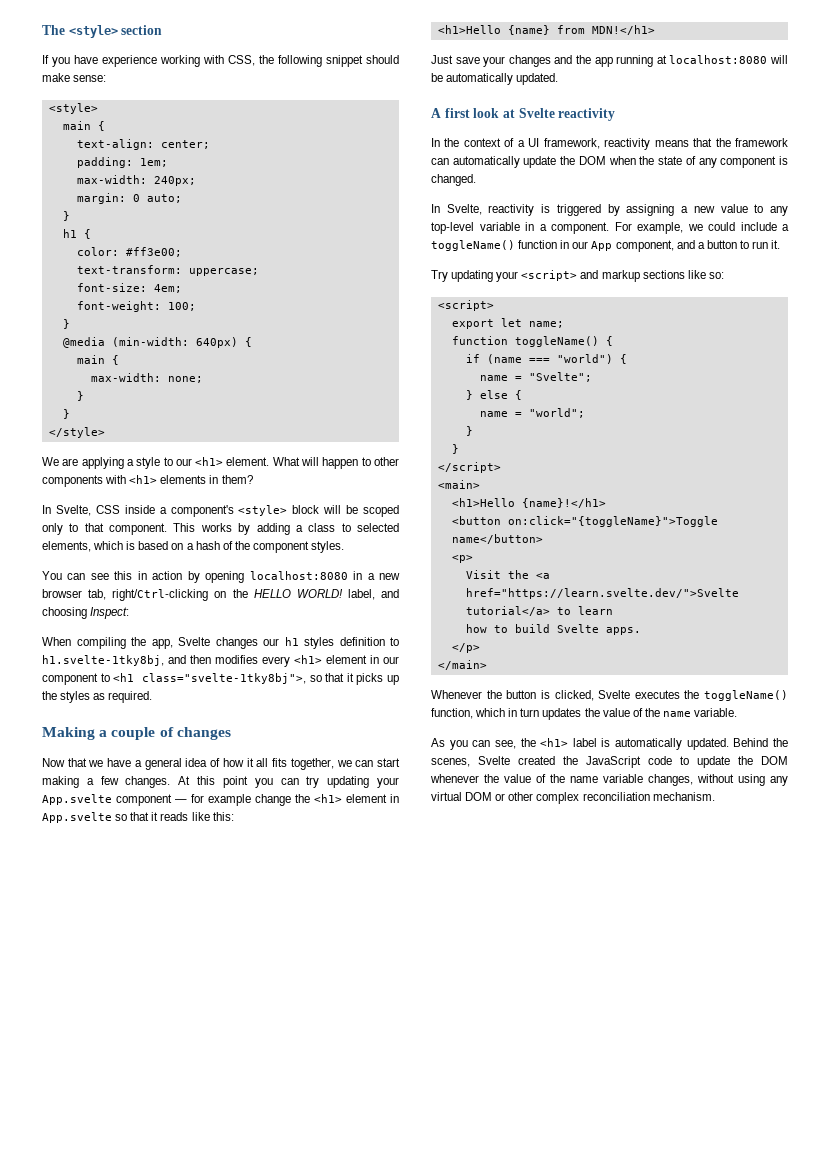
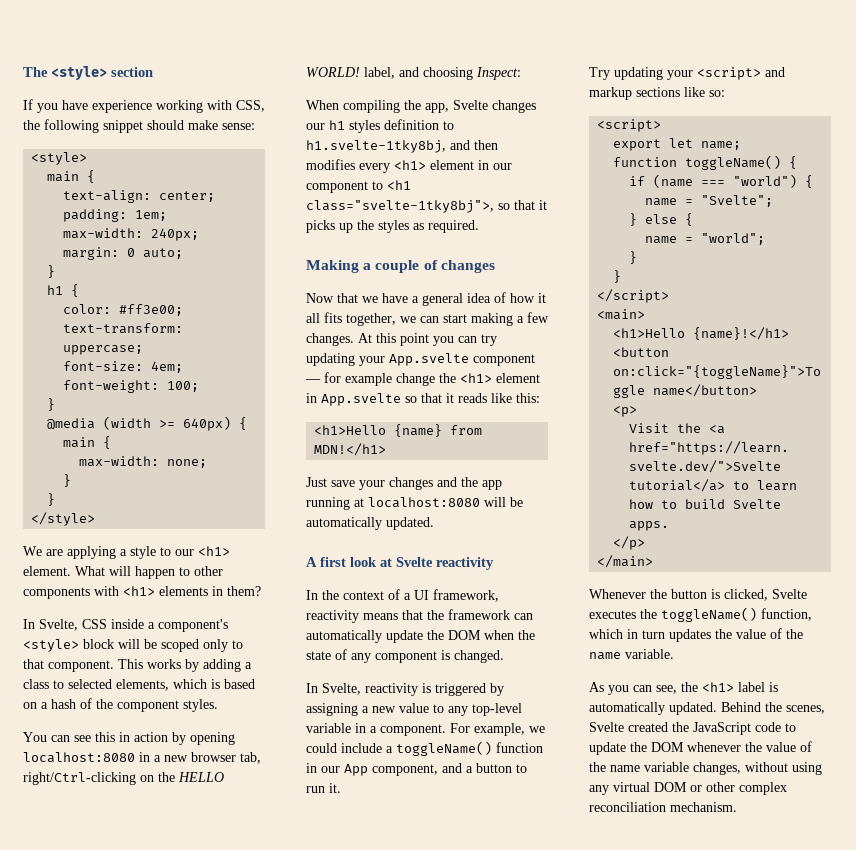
- @media (min-width: 640px) {
+ @media (width >= 640px) {

